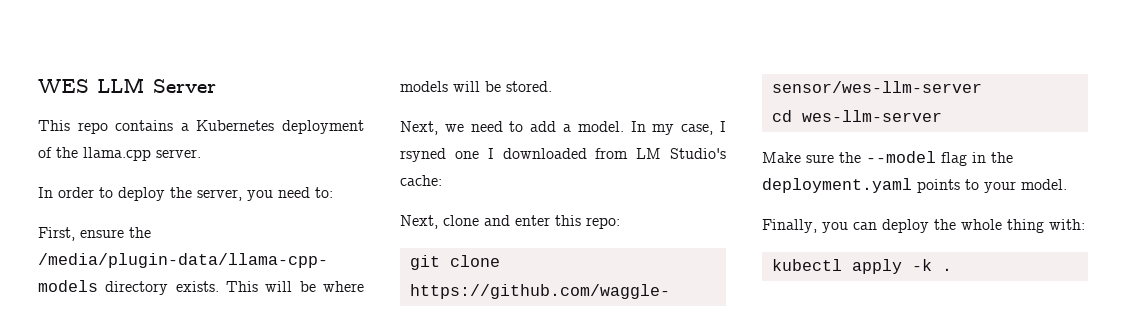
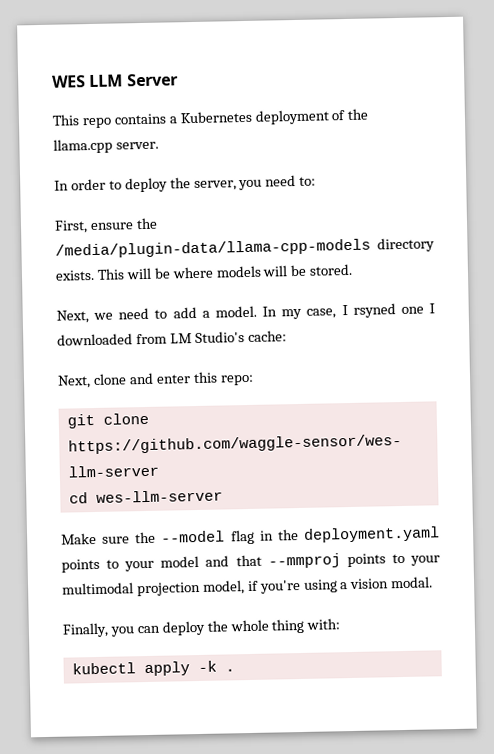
- Make sure the --model flag in the deployment.yaml points to your model.
+ Make sure the --model flag in the deployment.yaml points to your model and that --mmproj points to your multimodal projection model, if you're using a vision modal.

